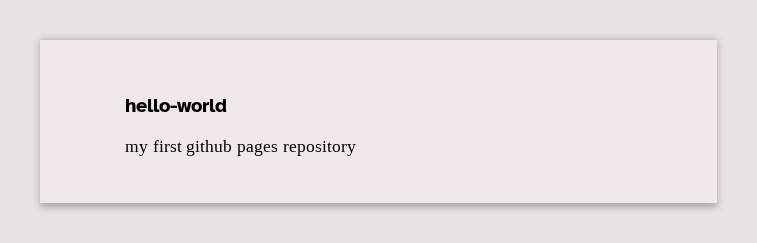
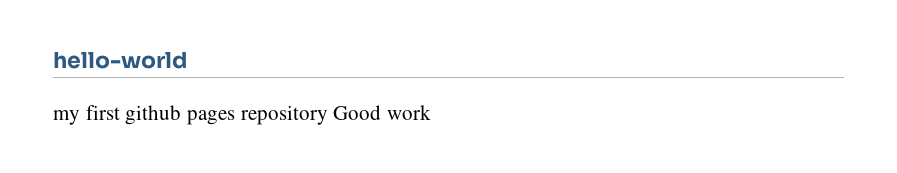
- my first github pages repository
+ my first github pages repository Good work

